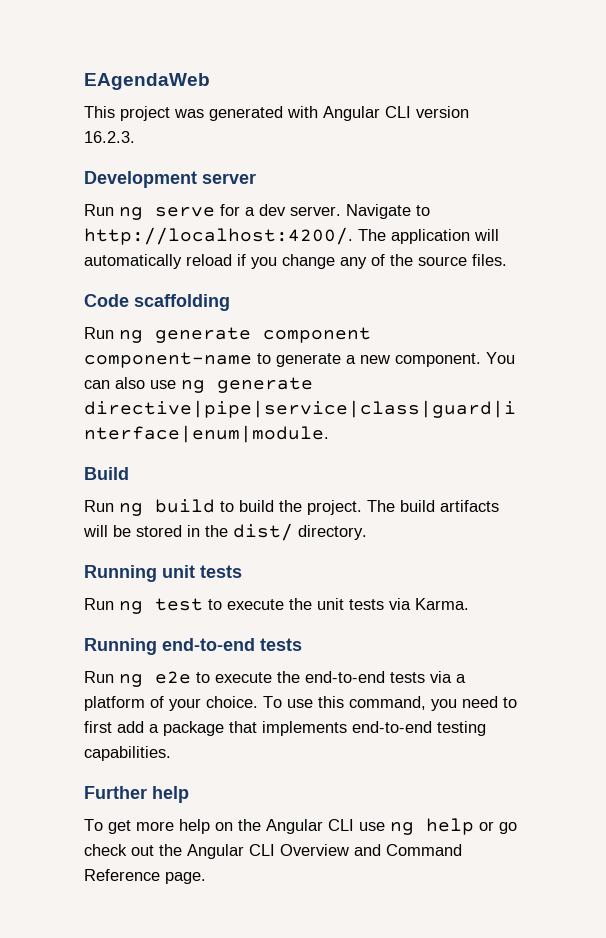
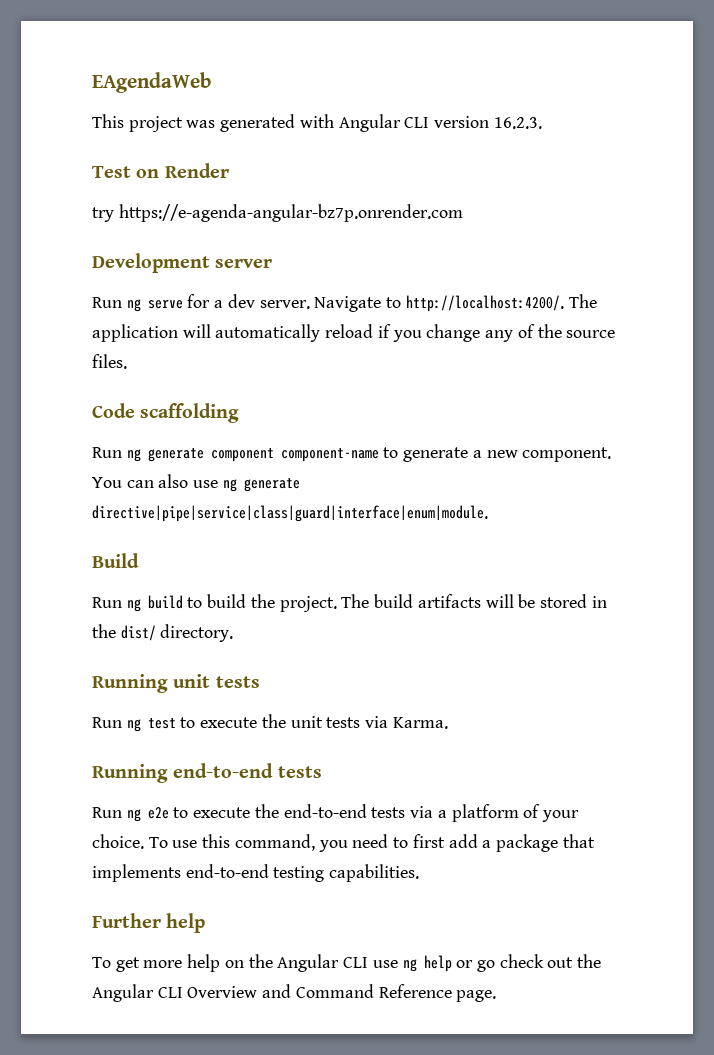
+ Test on Render
+ try https://e-agenda-angular-bz7p.onrender.com

